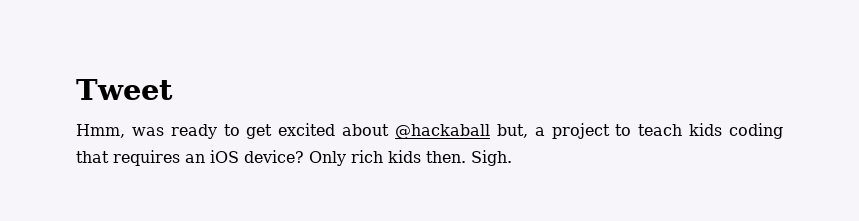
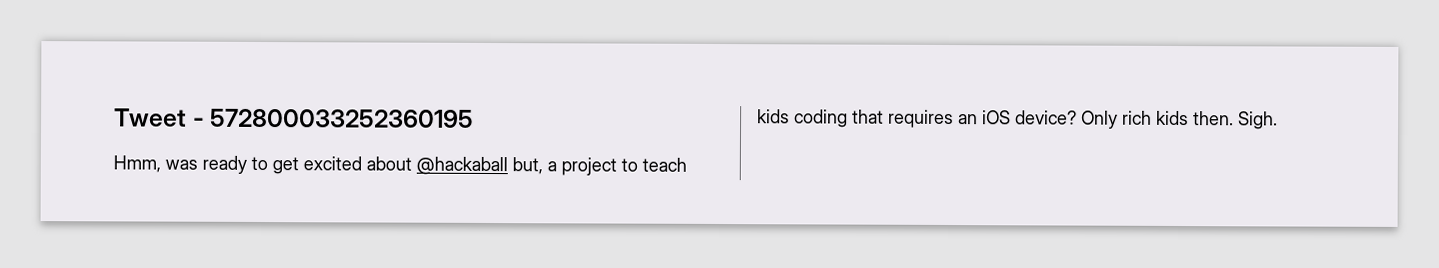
- Tweet
+ Tweet - 572800033252360195

